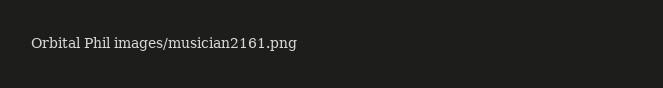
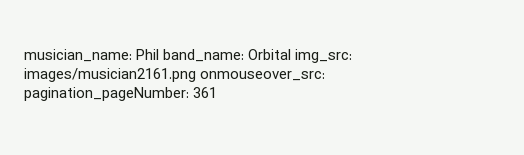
- Orbital Phil images/musician2161.png
+ musician_name: Phil band_name: Orbital img_src: images/musician2161.png onmouseover_src: pagination_pageNumber: 361

